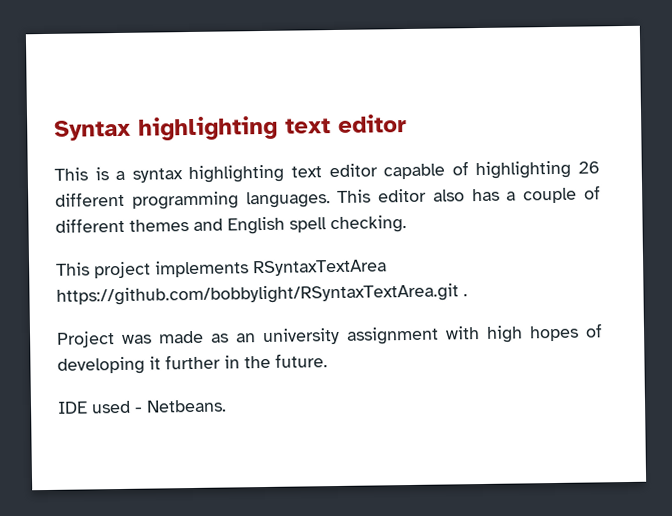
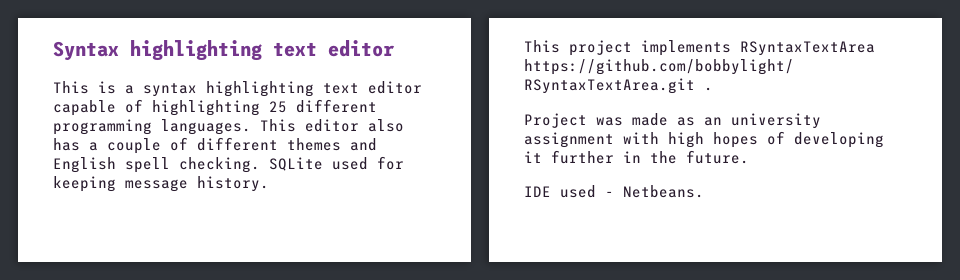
- This is a syntax highlighting text editor capable of highlighting 26 different programming languages.
+ This is a syntax highlighting text editor capable of highlighting 25 different programming languages.
+ SQLite used for keeping message history.

